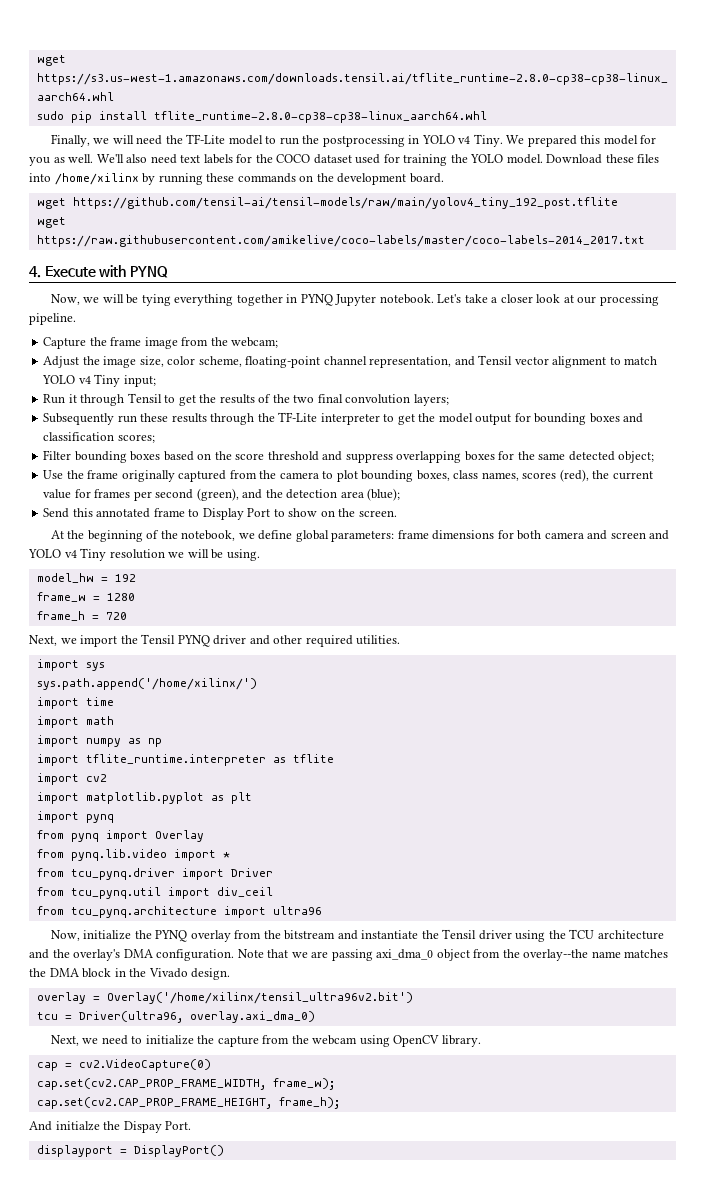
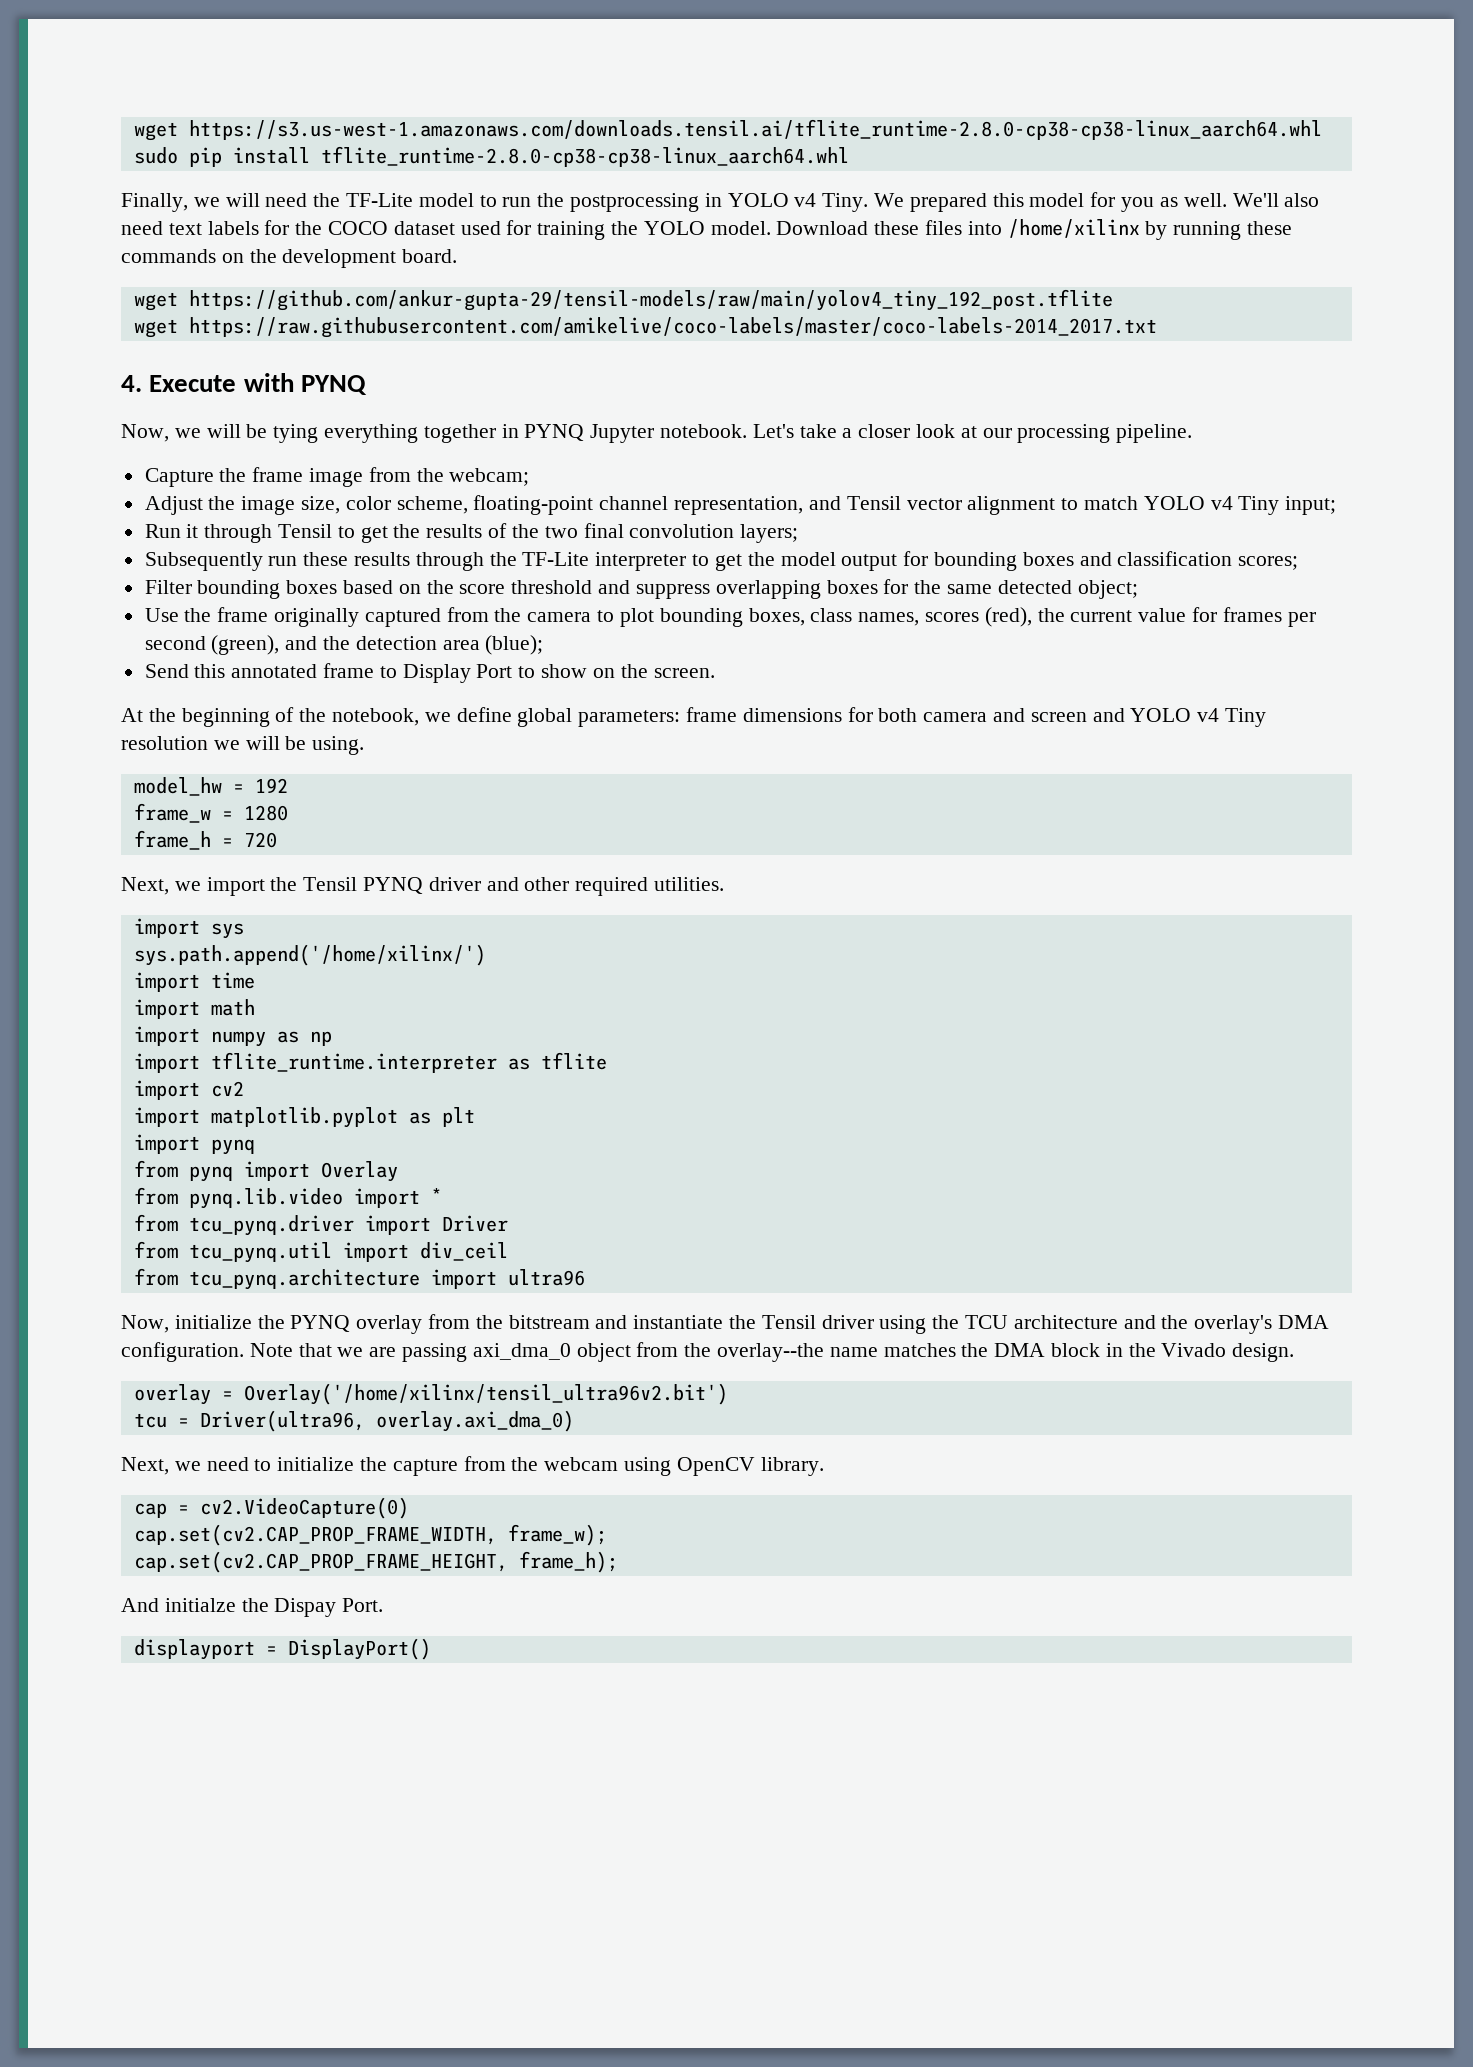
- wget https://github.com/tensil-ai/tensil-models/raw/main/yolov4_tiny_192_post.tflite
+ wget https://github.com/ankur-gupta-29/tensil-models/raw/main/yolov4_tiny_192_post.tflite

